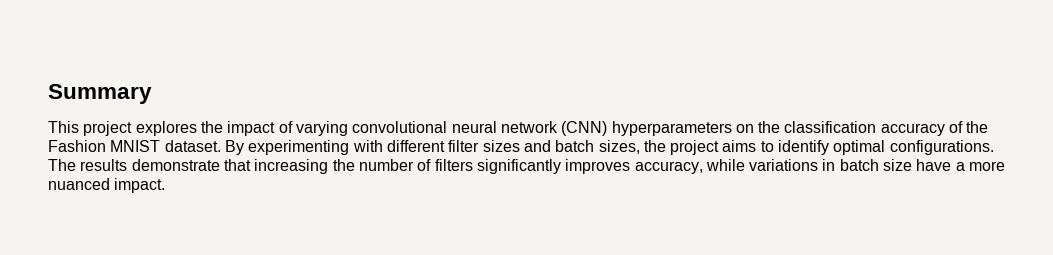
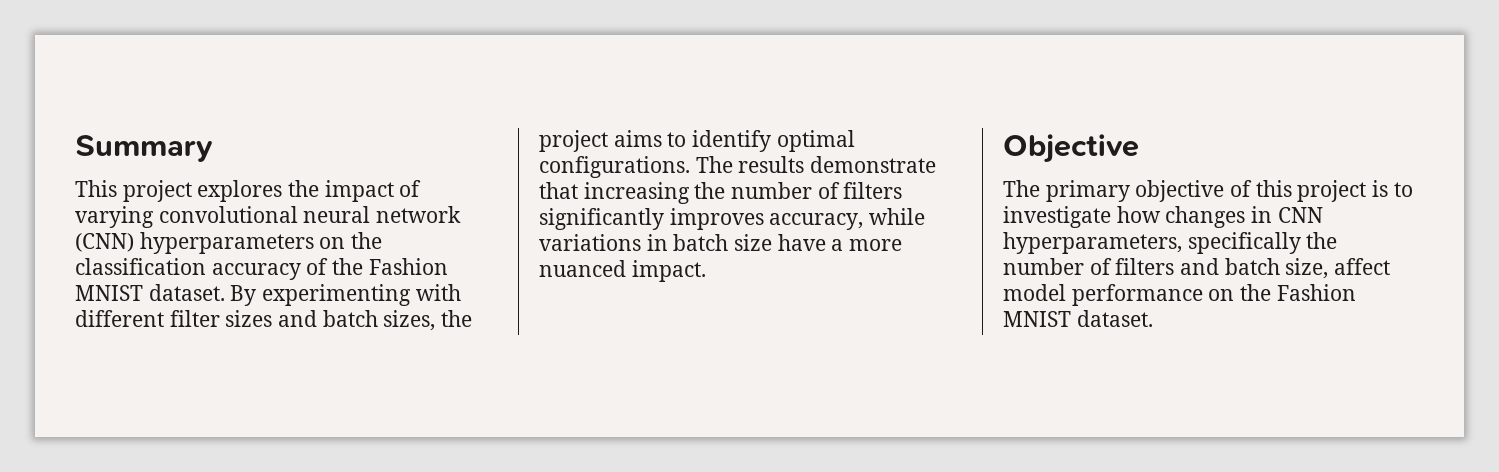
+ Objective
+ The primary objective of this project is to investigate how changes in CNN hyperparameters, specifically the number of filters and batch size, affect model performance on the Fashion MNIST dataset.

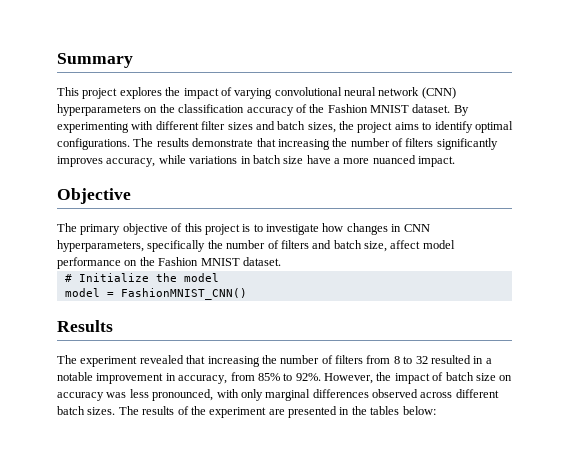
+ # Initialize the model
+ model = FashionMNIST_CNN()
+ Results
+ The experiment revealed that increasing the number of filters from 8 to 32 resulted in a notable improvement in accuracy, from 85% to 92%. However, the impact of batch size on accuracy was less pronounced, with only marginal differences observed across different batch sizes. The results of the experiment are presented in the tables below:

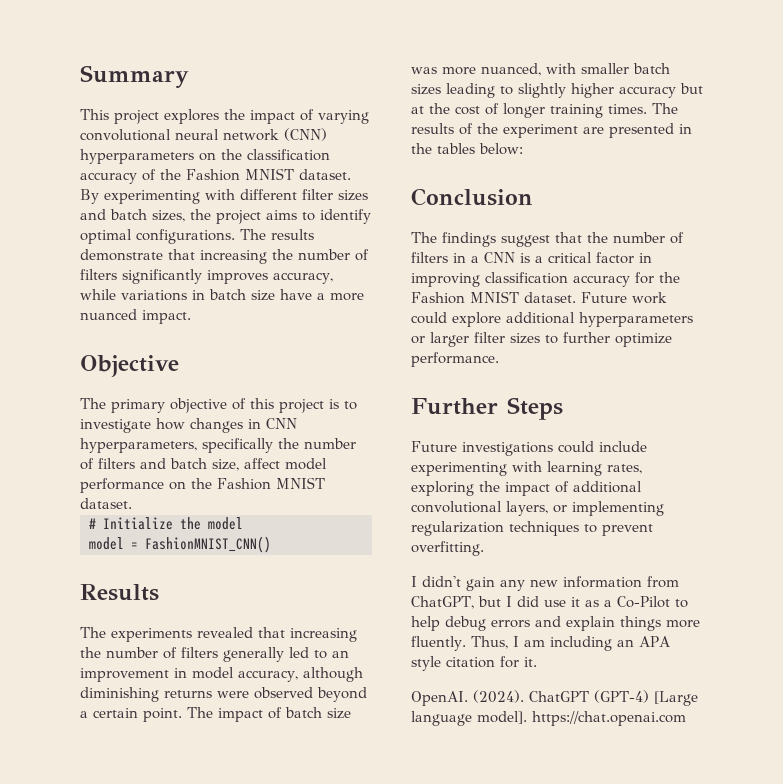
- The experiment revealed that increasing the number of filters from 8 to 32 resulted in a notable improvement in accuracy, from 85% to 92%. However, the impact of batch size on accuracy was less pronounced, with only marginal differences observed across different batch sizes.
+ The experiments revealed that increasing the number of filters generally led to an improvement in model accuracy, although diminishing returns were observed beyond a certain point. The impact of batch size was more nuanced, with smaller batch sizes leading to slightly higher accuracy but at the cost of longer training times.
+ Conclusion
+ The findings suggest that the number of filters in a CNN is a critical factor in improving classification accuracy for the Fashion MNIST dataset. Future work could explore additional hyperparameters or larger filter sizes to further optimize performance.
+ Further Steps
+ Future investigations could include experimenting with learning rates, exploring the impact of additional convolutional layers, or implementing regularization techniques to prevent overfitting.
+ I didn't gain any new information from ChatGPT, but I did use it as a Co-Pilot to help debug errors and explain things more fluently. Thus, I am including an APA style citation for it.
+ OpenAI. (2024). ChatGPT (GPT-4) [Large language model]. https://chat.openai.com

